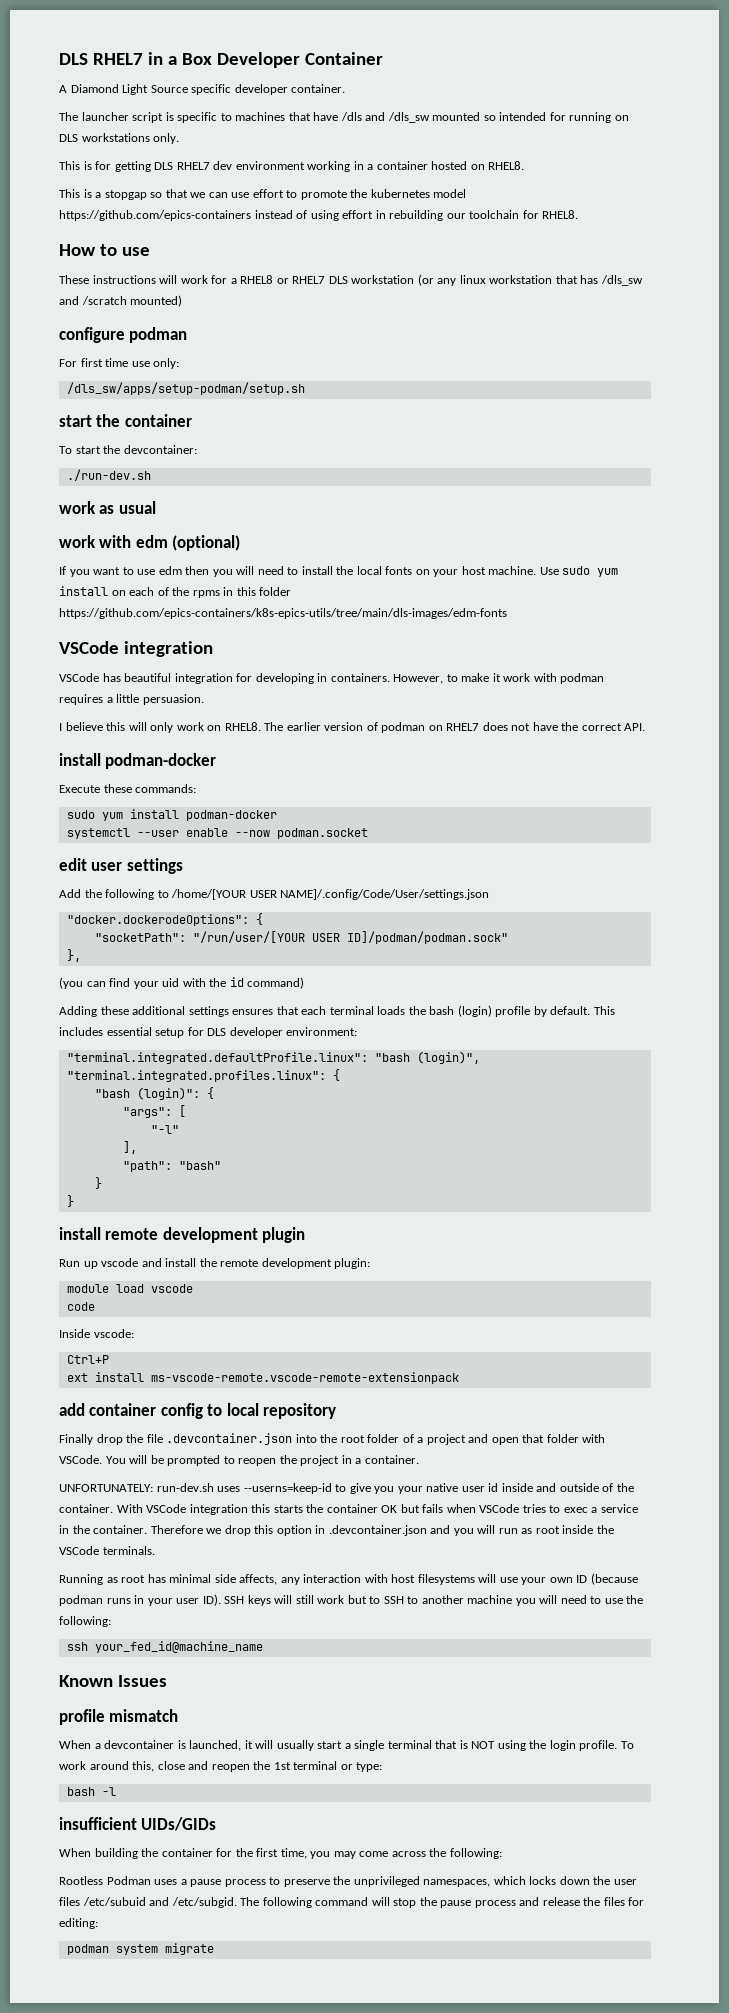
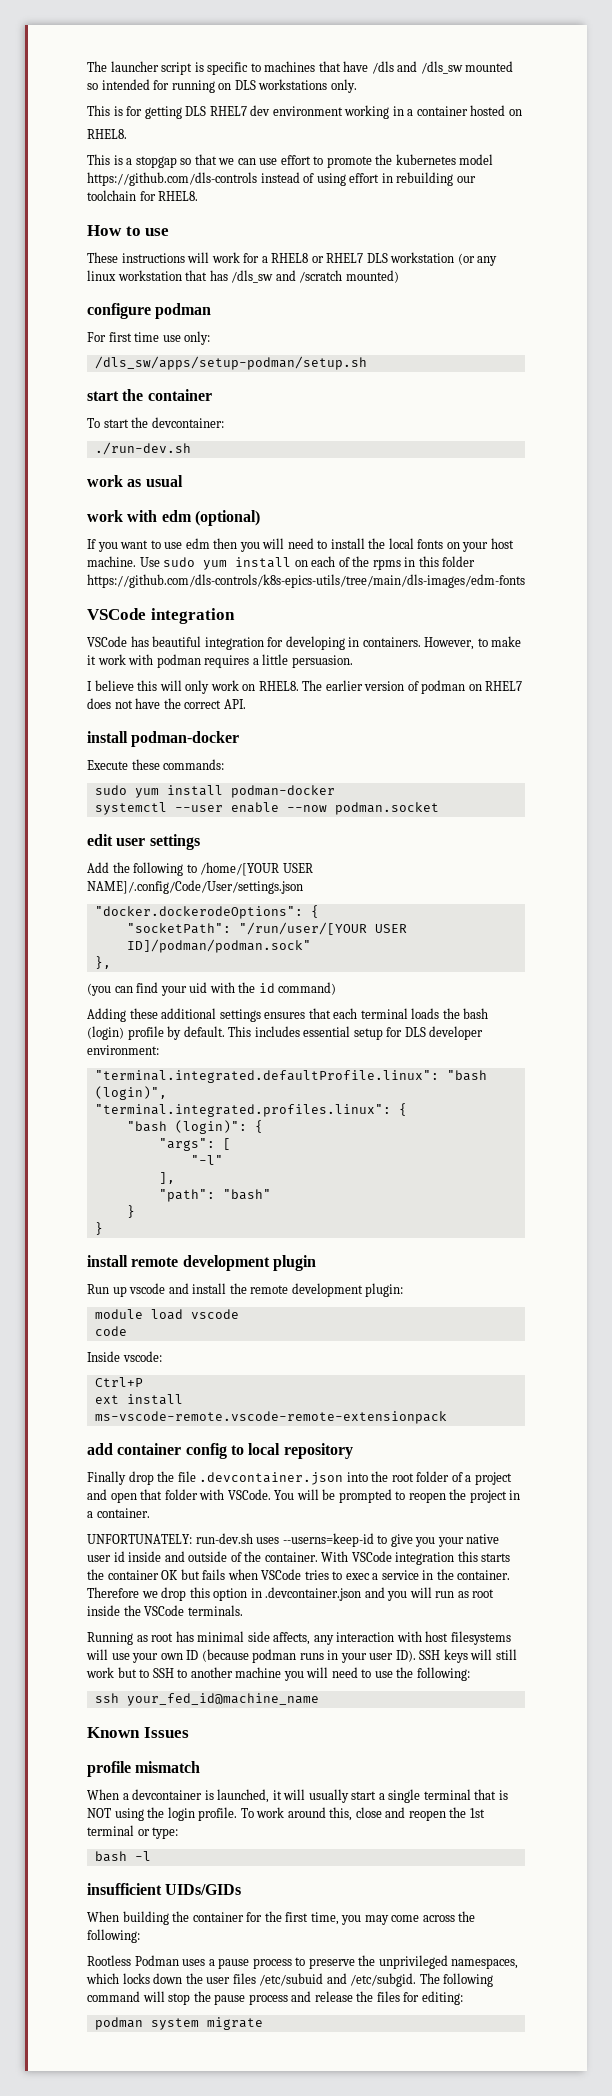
- DLS RHEL7 in a Box Developer Container
- A Diamond Light Source specific developer container.
- This is for getting DLS RHEL7 dev environment working in a container hosted on RHEL8.
+ This is for getting DLS RHEL7 dev environment working in a container hosted on
+ RHEL8.
- This is a stopgap so that we can use effort to promote the kubernetes model https://github.com/epics-containers instead of using effort in rebuilding our toolchain for RHEL8.
+ This is a stopgap so that we can use effort to promote the kubernetes model https://github.com/dls-controls instead of using effort in rebuilding our toolchain for RHEL8.
- Use sudo yum install on each of the rpms in this folder https://github.com/epics-containers/k8s-epics-utils/tree/main/dls-images/edm-fonts
+ Use sudo yum install on each of the rpms in this folder https://github.com/dls-controls/k8s-epics-utils/tree/main/dls-images/edm-fonts

